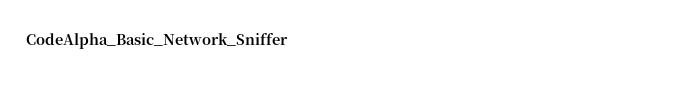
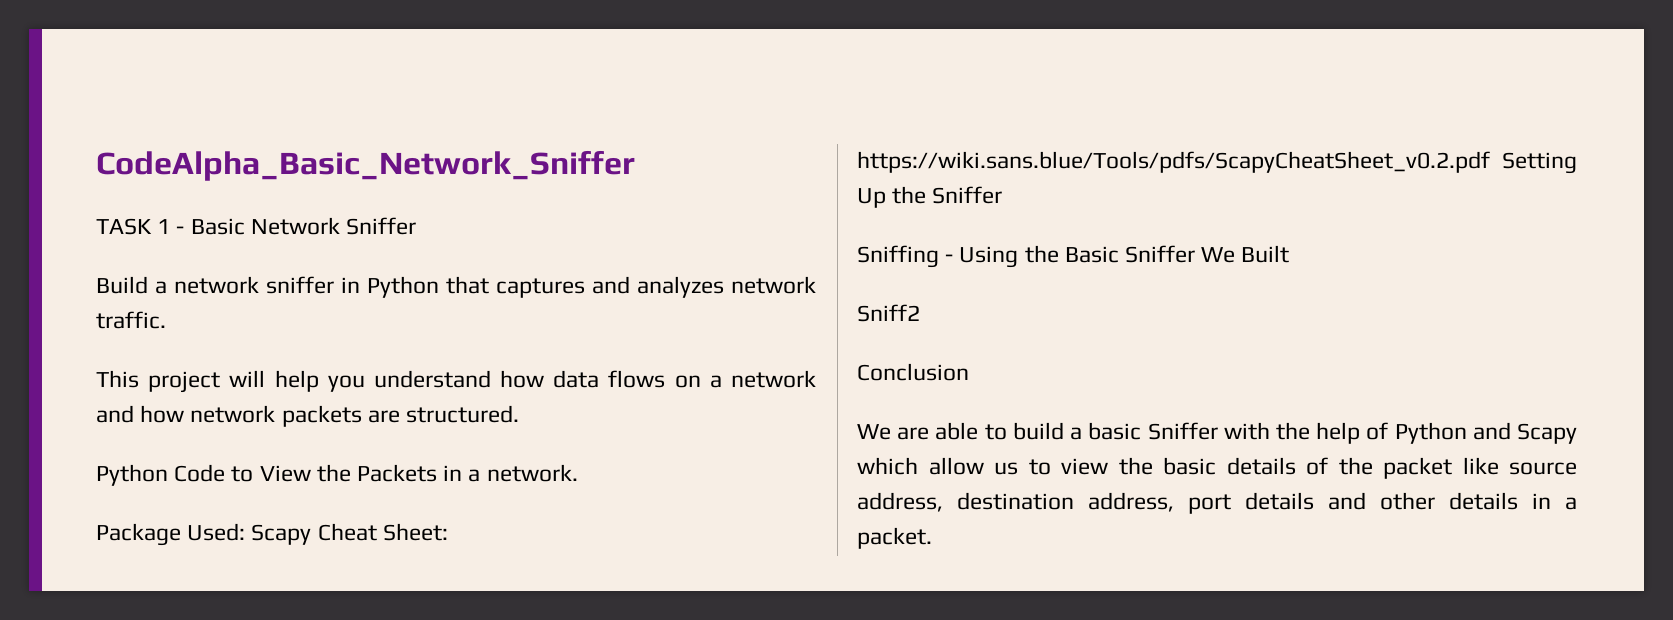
+ TASK 1 - Basic Network Sniffer
+ Build a network sniffer in Python that captures and analyzes network traffic.
+ This project will help you understand how data flows on a network and how network packets are structured.
+ Python Code to View the Packets in a network.
+ Package Used: Scapy Cheat Sheet: https://wiki.sans.blue/Tools/pdfs/ScapyCheatSheet_v0.2.pdf Setting Up the Sniffer
+ Sniffing - Using the Basic Sniffer We Built
+ Sniff2
+ Conclusion
+ We are able to build a basic Sniffer with the help of Python and Scapy which allow us to view the basic details of the packet like source address, destination address, port details and other details in a packet.

